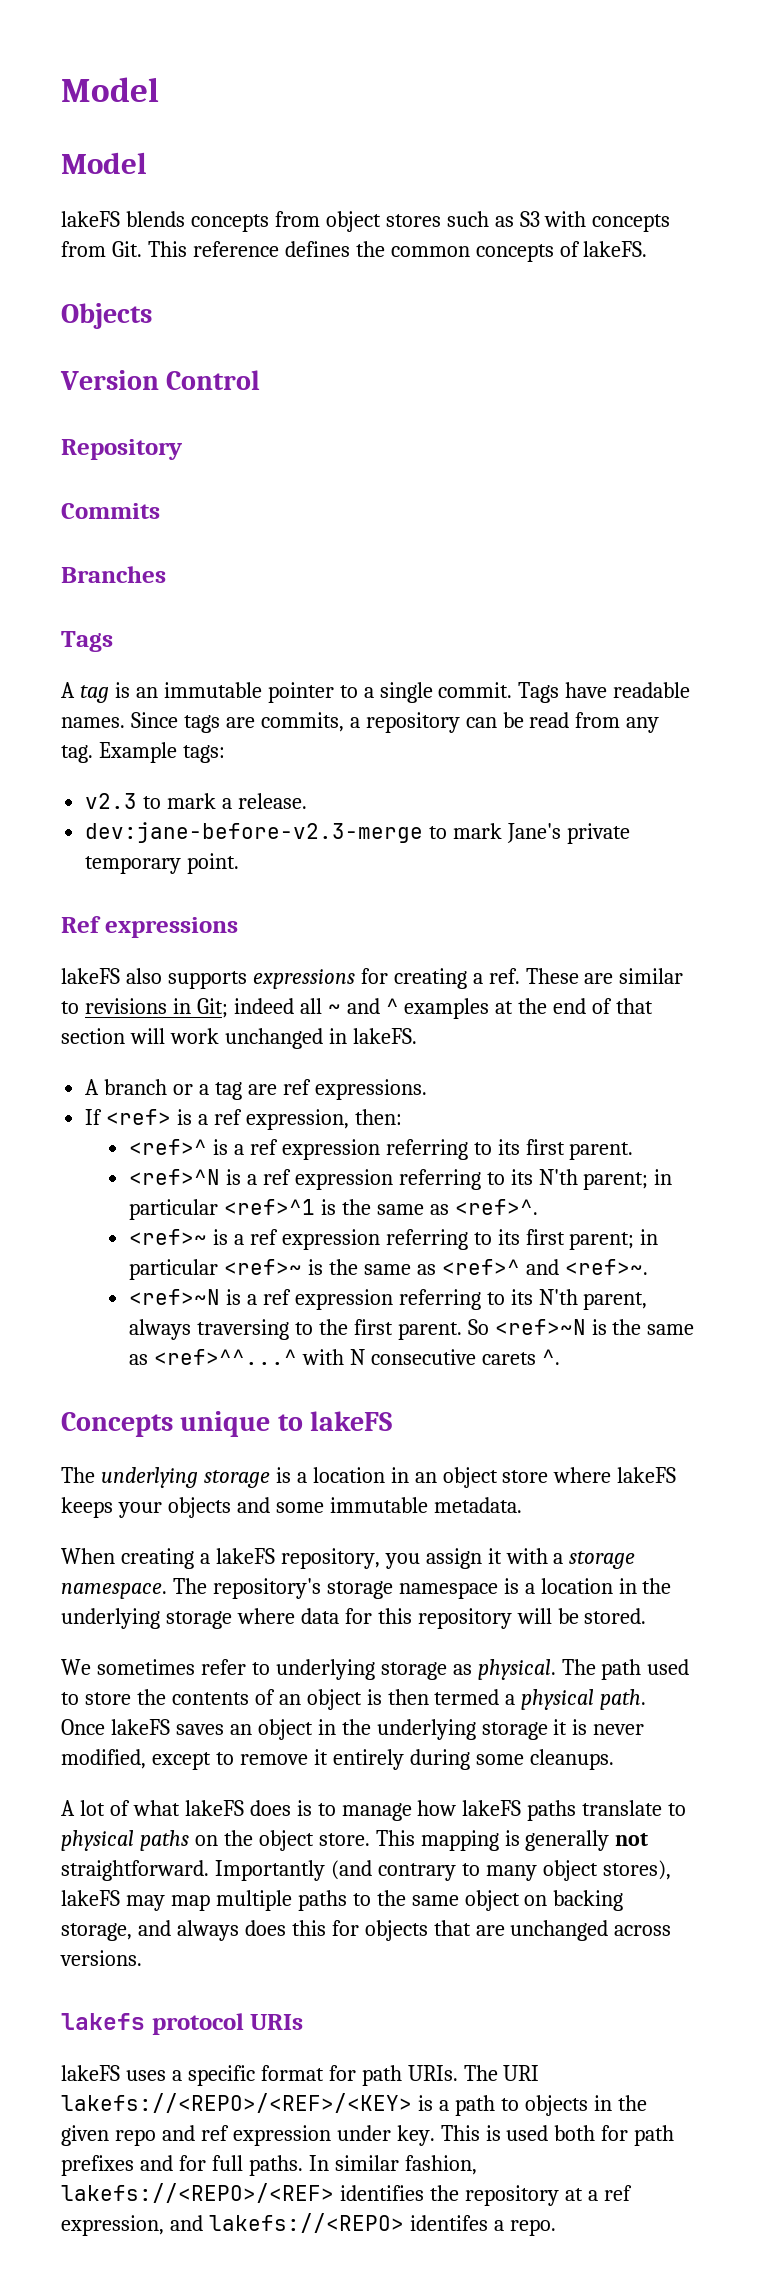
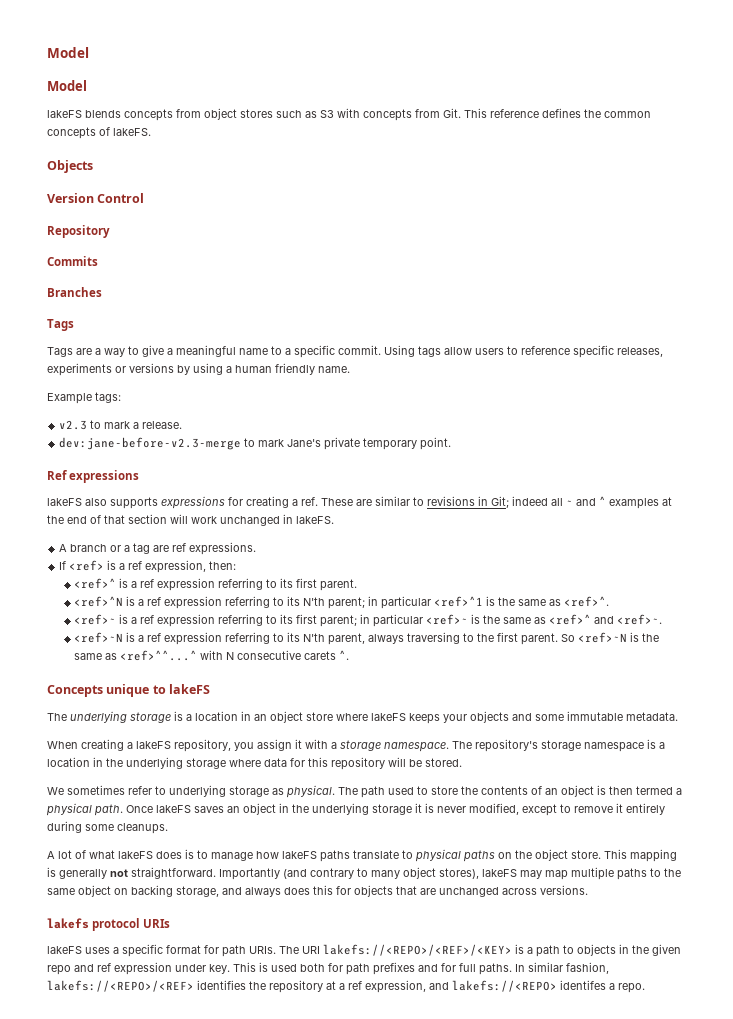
- A tag is an immutable pointer to a single commit. Tags have readable names. Since tags are commits, a repository can be read from any tag. Example tags:
+ Tags are a way to give a meaningful name to a specific commit. Using tags allow users to reference specific releases, experiments or versions by using a human friendly name.
+ Example tags:

